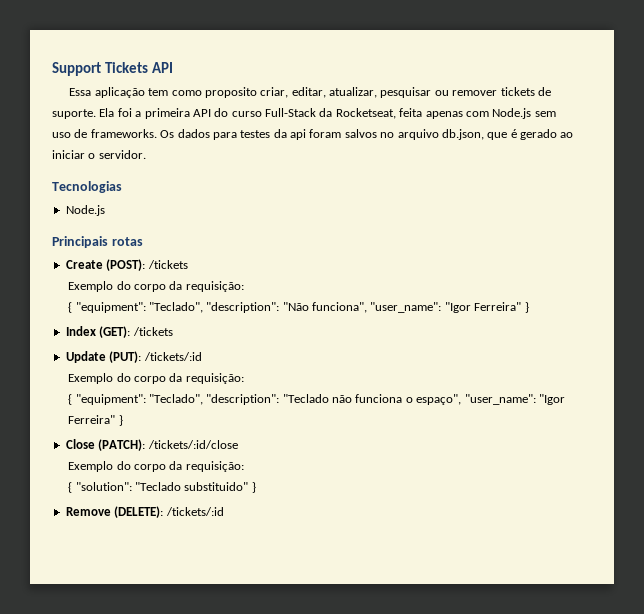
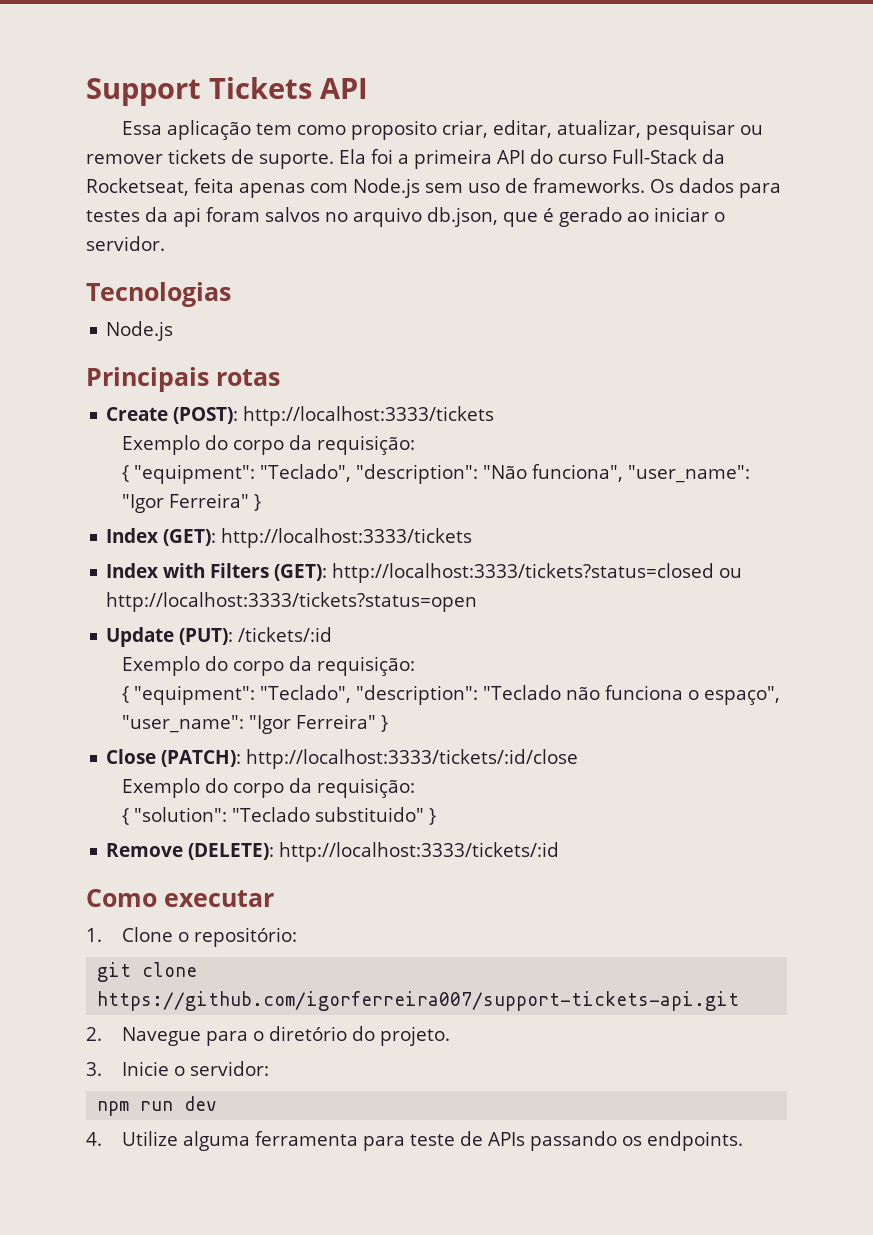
- Create (POST): /tickets
+ Create (POST): http://localhost:3333/tickets
- Index (GET): /tickets
+ Index (GET): http://localhost:3333/tickets
+ Index with Filters (GET): http://localhost:3333/tickets?status=closed ou http://localhost:3333/tickets?status=open
- Close (PATCH): /tickets/:id/close
+ Close (PATCH): http://localhost:3333/tickets/:id/close
- Remove (DELETE): /tickets/:id
+ Remove (DELETE): http://localhost:3333/tickets/:id
+ Como executar
+ 1. Clone o repositório:
+ git clone https://github.com/igorferreira007/support-tickets-api.git
+ 2. Navegue para o diretório do projeto.
+ 3. Inicie o servidor:
+ npm run dev
+ 4. Utilize alguma ferramenta para teste de APIs passando os endpoints.

